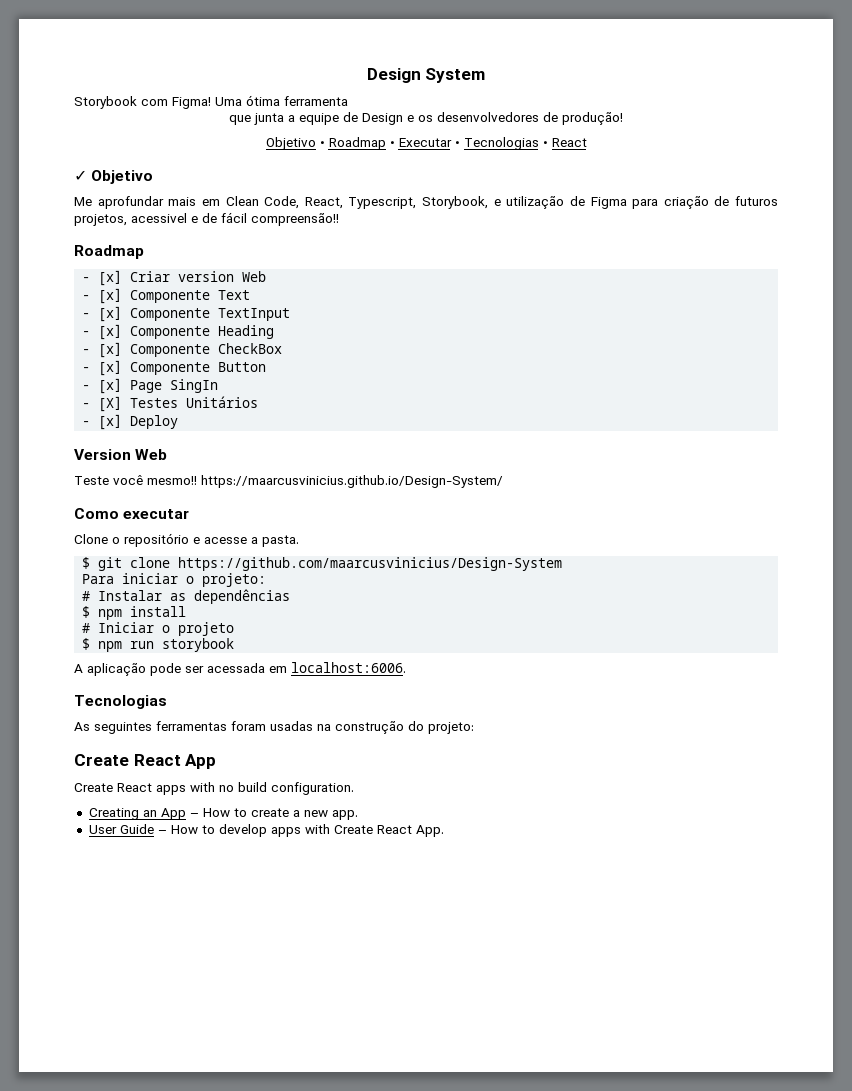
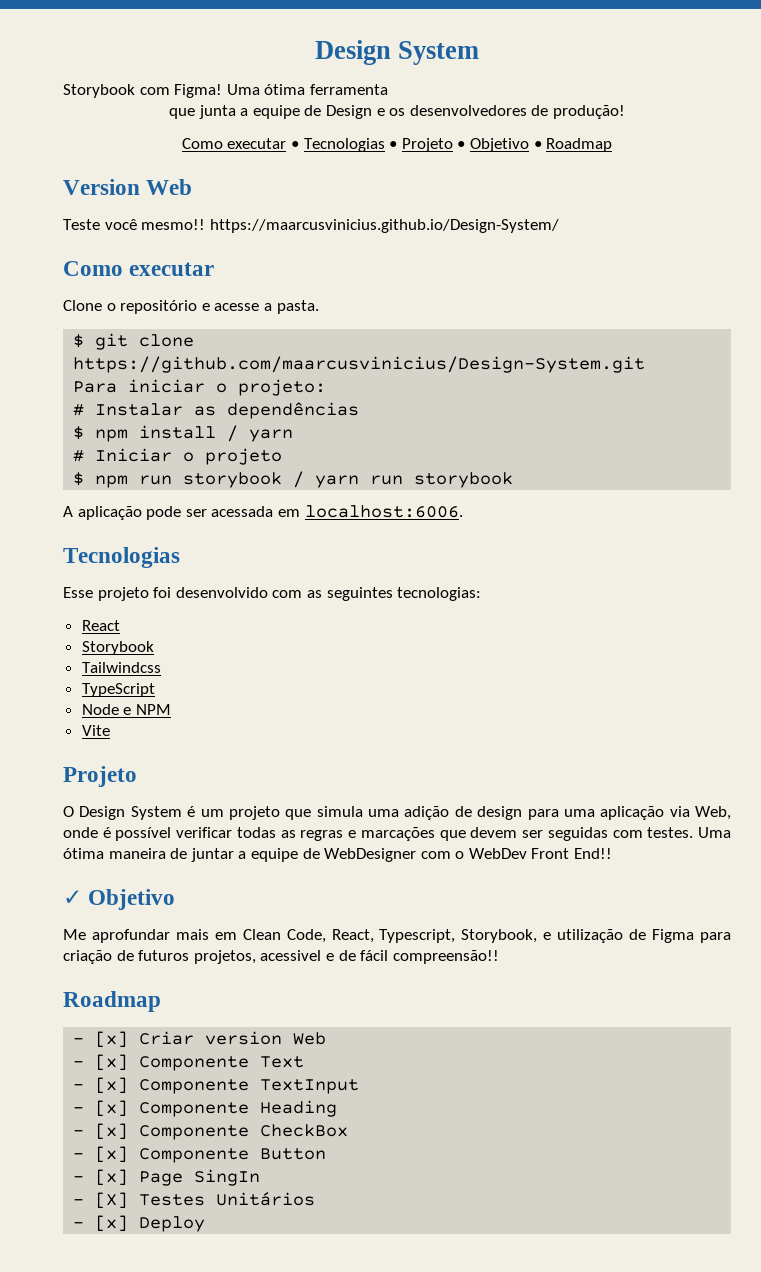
- Objetivo • Roadmap • Executar • Tecnologias • React
+ Como executar • Tecnologias • Projeto • Objetivo • Roadmap
+ Version Web
+ Teste você mesmo!! https://maarcusvinicius.github.io/Design-System/
+ Como executar
+ Clone o repositório e acesse a pasta.
+ $ git clone https://github.com/maarcusvinicius/Design-System.git
+ Para iniciar o projeto:
+ # Instalar as dependências
+ $ npm install / yarn
+ # Iniciar o projeto
+ $ npm run storybook / yarn run storybook
+ A aplicação pode ser acessada em localhost:6006.
+ Tecnologias
+ Esse projeto foi desenvolvido com as seguintes tecnologias:
+ React
+ Storybook
+ Tailwindcss
+ TypeScript
+ Node e NPM
+ Vite
+ Projeto
+ O Design System é um projeto que simula uma adição de design para uma aplicação via Web, onde é possível verificar todas as regras e marcações que devem ser seguidas com testes. Uma ótima maneira de juntar a equipe de WebDesigner com o WebDev Front End!!
- Version Web
- Teste você mesmo!! https://maarcusvinicius.github.io/Design-System/
- Como executar
- Clone o repositório e acesse a pasta.
- $ git clone https://github.com/maarcusvinicius/Design-System
- Para iniciar o projeto:
- # Instalar as dependências
- $ npm install
- # Iniciar o projeto
- $ npm run storybook
- A aplicação pode ser acessada em localhost:6006.
- Tecnologias
- As seguintes ferramentas foram usadas na construção do projeto:
- Create React App
- Create React apps with no build configuration.
- Creating an App – How to create a new app.
- User Guide – How to develop apps with Create React App.

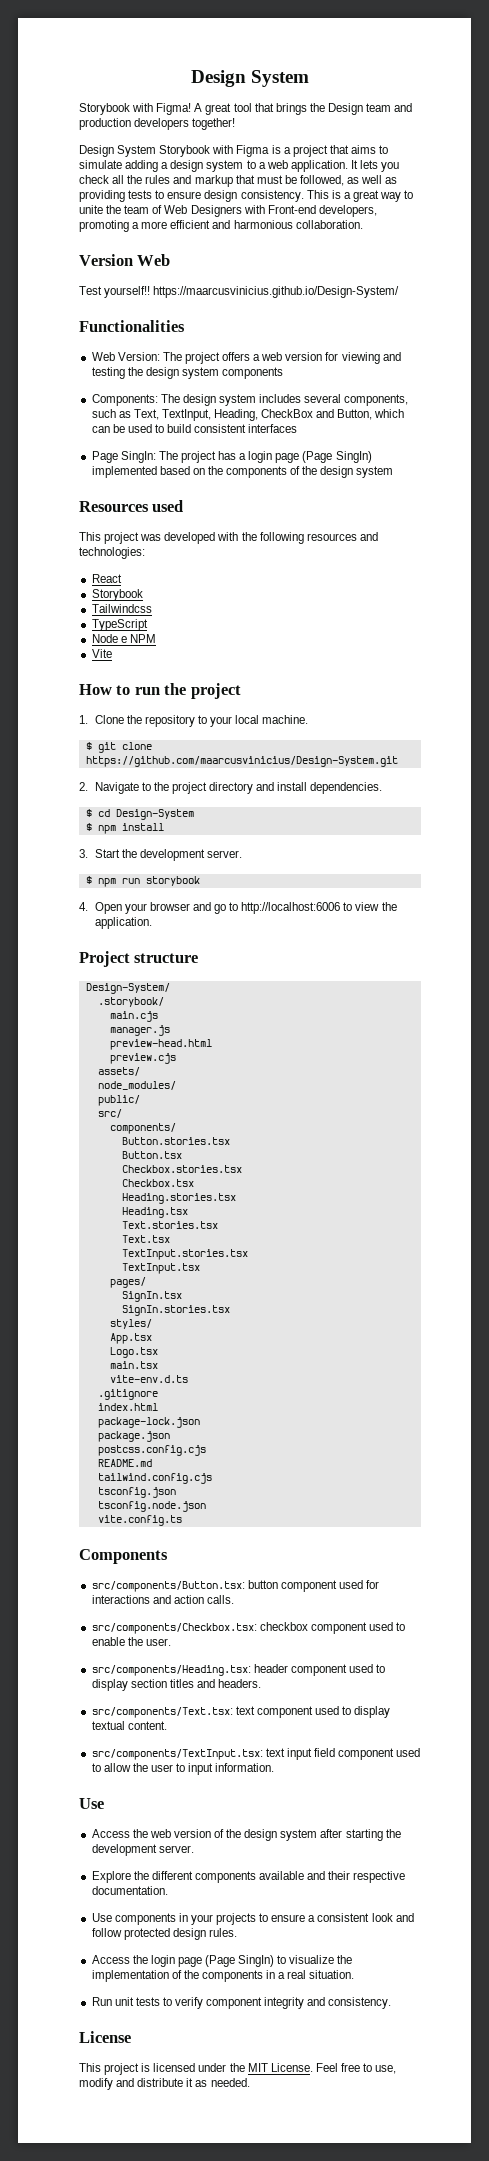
- Storybook com Figma! Uma ótima ferramenta
- que junta a equipe de Design e os desenvolvedores de produção!
- Como executar • Tecnologias • Projeto • Objetivo • Roadmap
+ Storybook with Figma! A great tool that brings the Design team and production developers together!
+ Design System Storybook with Figma is a project that aims to simulate adding a design system to a web application. It lets you check all the rules and markup that must be followed, as well as providing tests to ensure design consistency. This is a great way to unite the team of Web Designers with Front-end developers, promoting a more efficient and harmonious collaboration.
  Version Web
- Teste você mesmo!! https://maarcusvinicius.github.io/Design-System/
- Como executar
- Clone o repositório e acesse a pasta.
- $ git clone https://github.com/maarcusvinicius/Design-System.git
- Para iniciar o projeto:
- # Instalar as dependências
- $ npm install / yarn
- # Iniciar o projeto
- $ npm run storybook / yarn run storybook
- A aplicação pode ser acessada em localhost:6006.
- Tecnologias
- Esse projeto foi desenvolvido com as seguintes tecnologias:
+ Test yourself!! https://maarcusvinicius.github.io/Design-System/
+ Functionalities
+ Web Version: The project offers a web version for viewing and testing the design system components
+ Components: The design system includes several components, such as Text, TextInput, Heading, CheckBox and Button, which can be used to build consistent interfaces
+ Page SingIn: The project has a login page (Page SingIn) implemented based on the components of the design system
+ Resources used
+ This project was developed with the following resources and technologies:
  Vite
- Projeto
- O Design System é um projeto que simula uma adição de design para uma aplicação via Web, onde é possível verificar todas as regras e marcações que devem ser seguidas com testes. Uma ótima maneira de juntar a equipe de WebDesigner com o WebDev Front End!!
- ✓ Objetivo
- Me aprofundar mais em Clean Code, React, Typescript, Storybook, e utilização de Figma para criação de futuros projetos, acessivel e de fácil compreensão!!
- Roadmap
- - [x] Criar version Web
- - [x] Componente Text
- - [x] Componente TextInput
- - [x] Componente Heading
- - [x] Componente CheckBox
- - [x] Componente Button
- - [x] Page SingIn
- - [X] Testes Unitários
- - [x] Deploy
+ How to run the project
+ 1. Clone the repository to your local machine.
+ $ git clone https://github.com/maarcusvinicius/Design-System.git
+ 2. Navigate to the project directory and install dependencies.
+ $ cd Design-System
+ $ npm install
+ 3. Start the development server.
+ $ npm run storybook
+ 4. Open your browser and go to http://localhost:6006 to view the application.
+ Project structure
+ Design-System/
+ .storybook/
+ main.cjs
+ manager.js
+ preview-head.html
+ preview.cjs
+ assets/
+ node_modules/
+ public/
+ src/
+ components/
+ Button.stories.tsx
+ Button.tsx
+ Checkbox.stories.tsx
+ Checkbox.tsx
+ Heading.stories.tsx
+ Heading.tsx
+ Text.stories.tsx
+ Text.tsx
+ TextInput.stories.tsx
+ TextInput.tsx
+ pages/
+ SignIn.tsx
+ SignIn.stories.tsx
+ styles/
+ App.tsx
+ Logo.tsx
+ main.tsx
+ vite-env.d.ts
+ .gitignore
+ index.html
+ package-lock.json
+ package.json
+ postcss.config.cjs
+ README.md
+ tailwind.config.cjs
+ tsconfig.json
+ tsconfig.node.json
+ vite.config.ts
+ Components
+ src/components/Button.tsx: button component used for interactions and action calls.
+ src/components/Checkbox.tsx: checkbox component used to enable the user.
+ src/components/Heading.tsx: header component used to display section titles and headers.
+ src/components/Text.tsx: text component used to display textual content.
+ src/components/TextInput.tsx: text input field component used to allow the user to input information.
+ Use
+ Access the web version of the design system after starting the development server.
+ Explore the different components available and their respective documentation.
+ Use components in your projects to ensure a consistent look and follow protected design rules.
+ Access the login page (Page SingIn) to visualize the implementation of the components in a real situation.
+ Run unit tests to verify component integrity and consistency.
+ License
+ This project is licensed under the MIT License. Feel free to use, modify and distribute it as needed.

